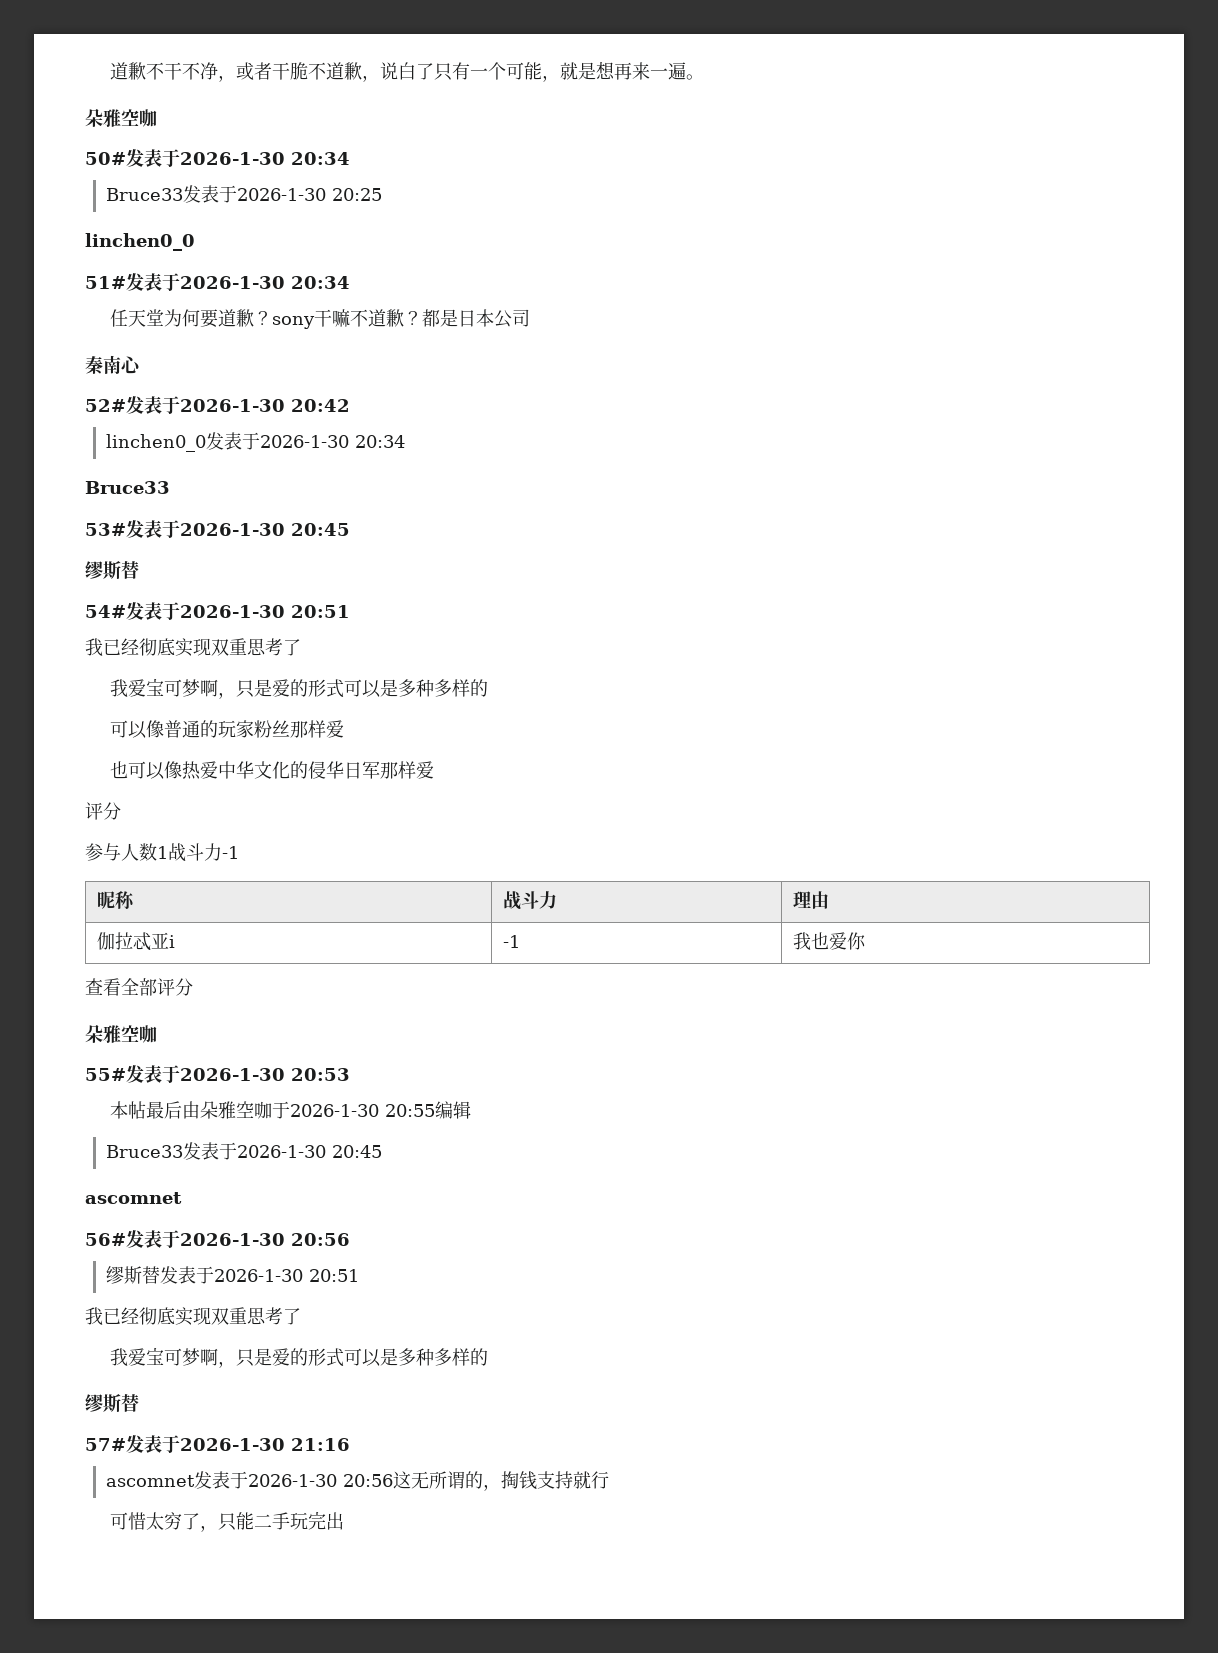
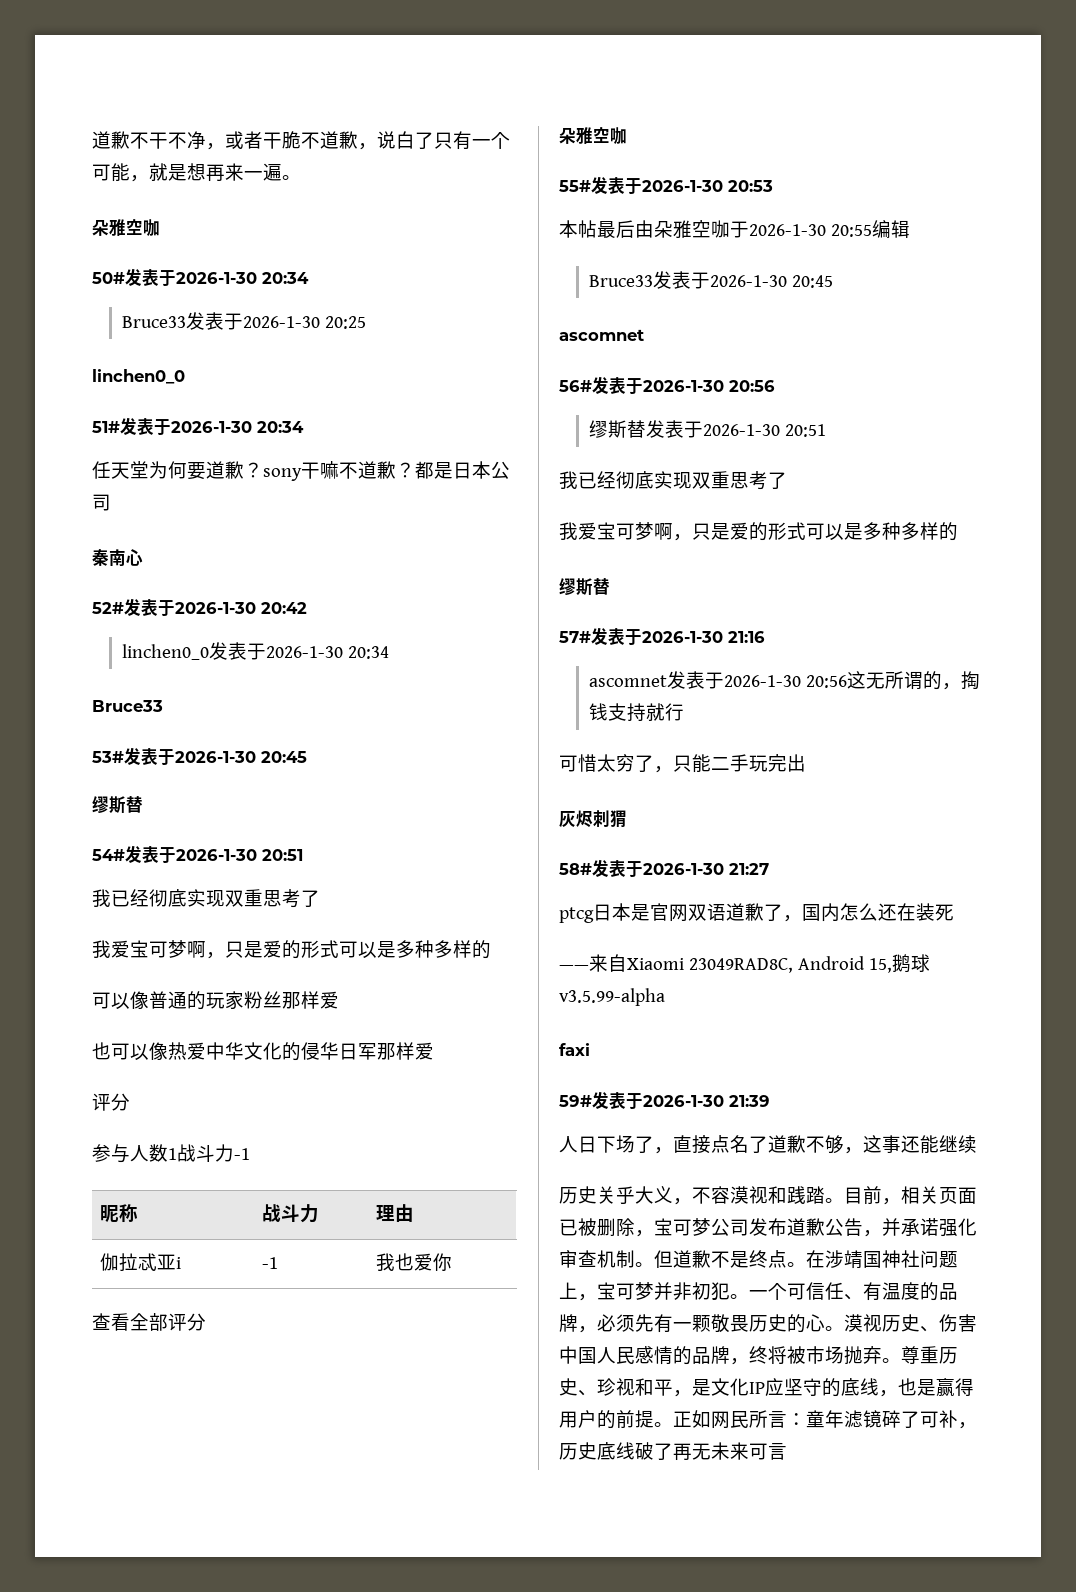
+ 灰烬刺猬
+ 58#发表于2026-1-30 21:27
+ ptcg日本是官网双语道歉了，国内怎么还在装死
+ ——来自Xiaomi 23049RAD8C, Android 15,鹅球v3.5.99-alpha
+ faxi
+ 59#发表于2026-1-30 21:39
+ 人日下场了，直接点名了道歉不够，这事还能继续
+ 历史关乎大义，不容漠视和践踏。目前，相关页面已被删除，宝可梦公司发布道歉公告，并承诺强化审查机制。但道歉不是终点。在涉靖国神社问题上，宝可梦并非初犯。一个可信任、有温度的品牌，必须先有一颗敬畏历史的心。漠视历史、伤害中国人民感情的品牌，终将被市场抛弃。尊重历史、珍视和平，是文化IP应坚守的底线，也是赢得用户的前提。正如网民所言：童年滤镜碎了可补，历史底线破了再无未来可言

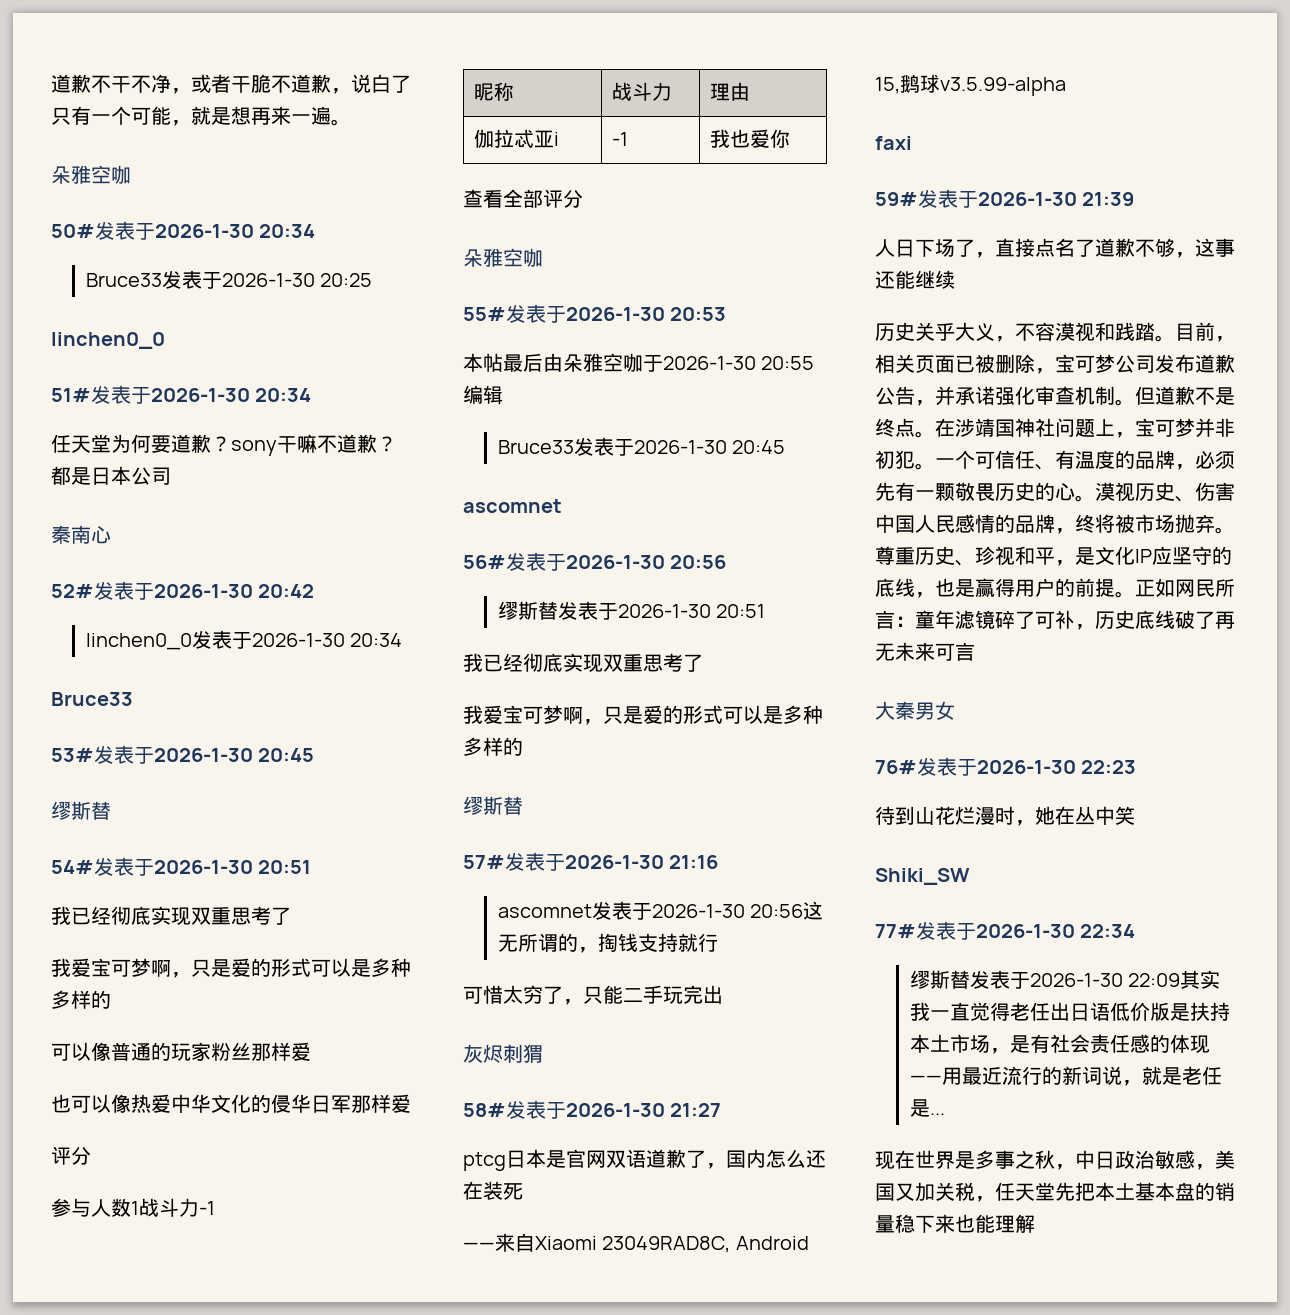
+ 大秦男女
+ 76#发表于2026-1-30 22:23
+ 待到山花烂漫时，她在丛中笑
+ Shiki_SW
+ 77#发表于2026-1-30 22:34
+ 缪斯替发表于2026-1-30 22:09其实我一直觉得老任出日语低价版是扶持本土市场，是有社会责任感的体现——用最近流行的新词说，就是老任是...
+ 现在世界是多事之秋，中日政治敏感，美国又加关税，任天堂先把本土基本盘的销量稳下来也能理解

